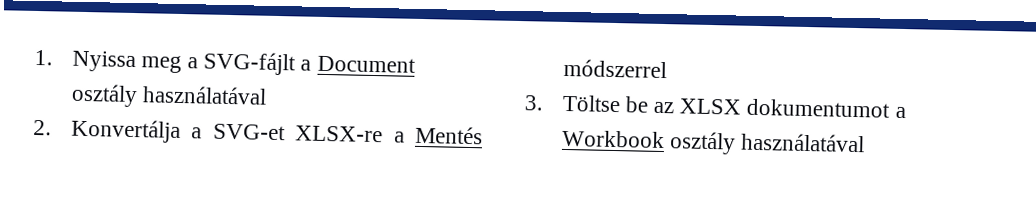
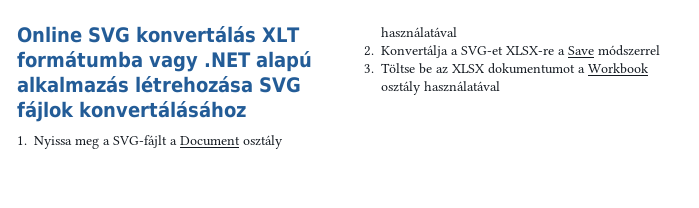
+ Online SVG konvertálás XLT formátumba vagy .NET alapú alkalmazás létrehozása SVG fájlok konvertálásához
- 2. Konvertálja a SVG-et XLSX-re a Mentés módszerrel
+ 2. Konvertálja a SVG-et XLSX-re a Save módszerrel

